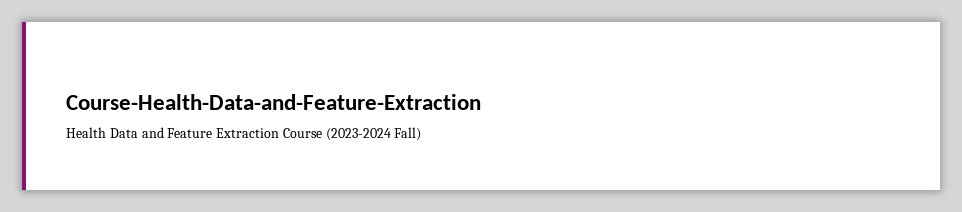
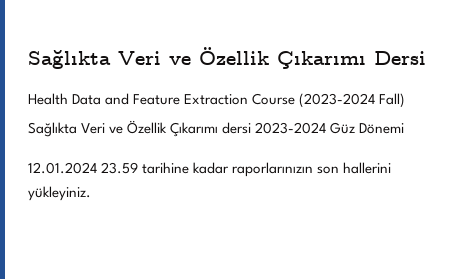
- Course-Health-Data-and-Feature-Extraction
+ Sağlıkta Veri ve Özellik Çıkarımı Dersi
+ Sağlıkta Veri ve Özellik Çıkarımı dersi 2023-2024 Güz Dönemi
+ 12.01.2024 23.59 tarihine kadar raporlarınızın son hallerini yükleyiniz.

